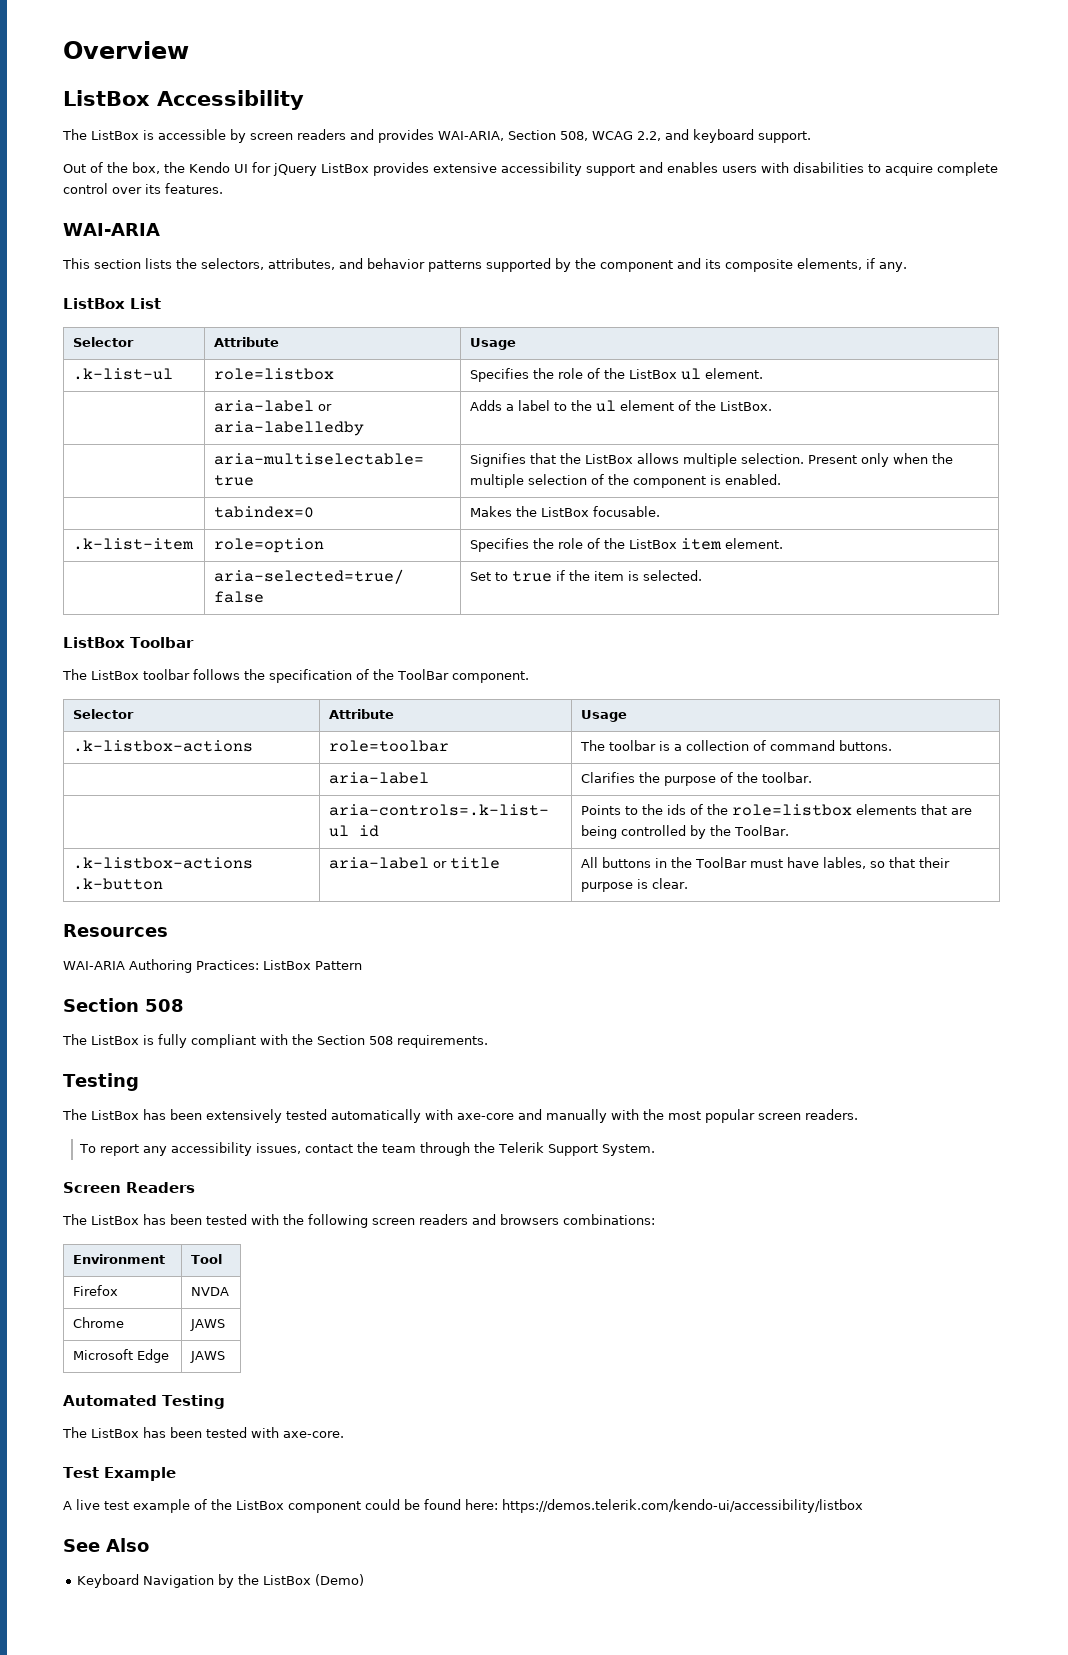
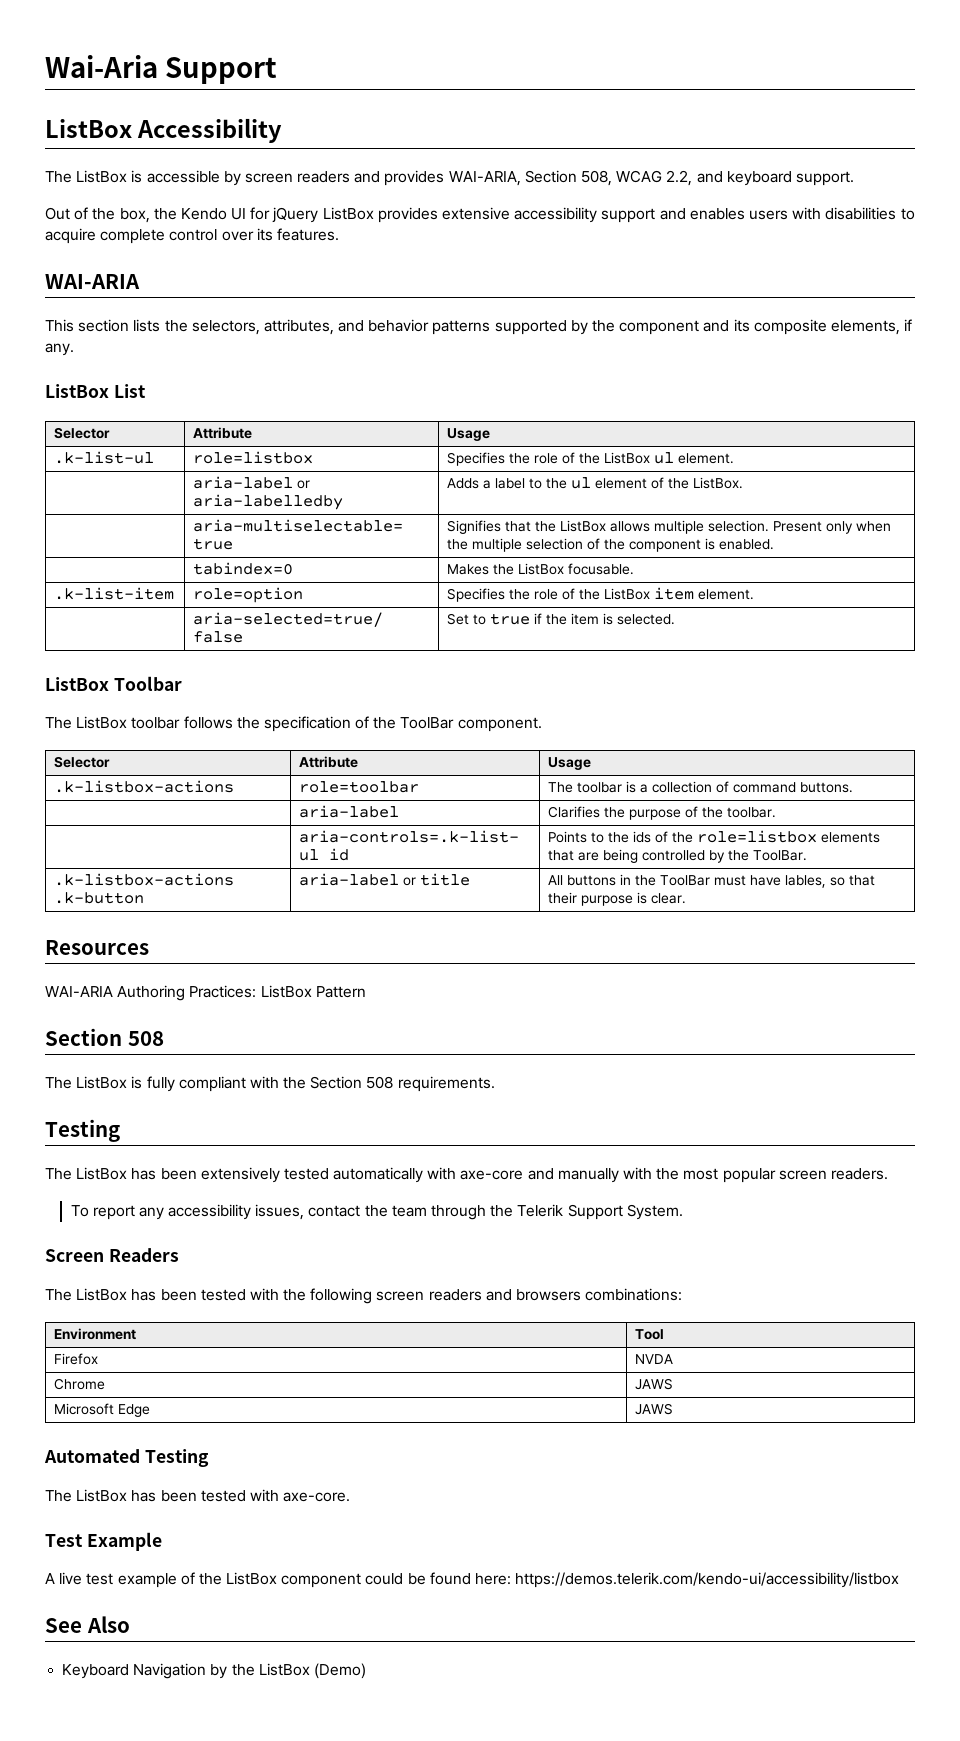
- Overview
+ Wai-Aria Support

